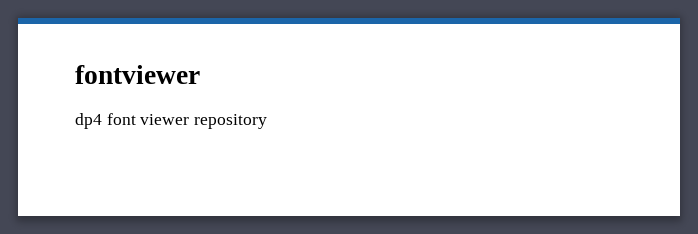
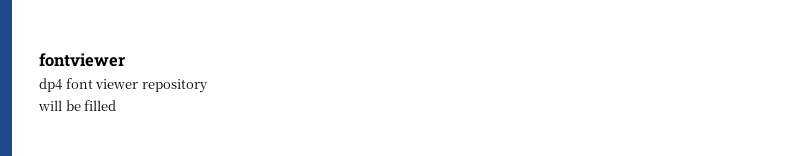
+ will be filled

